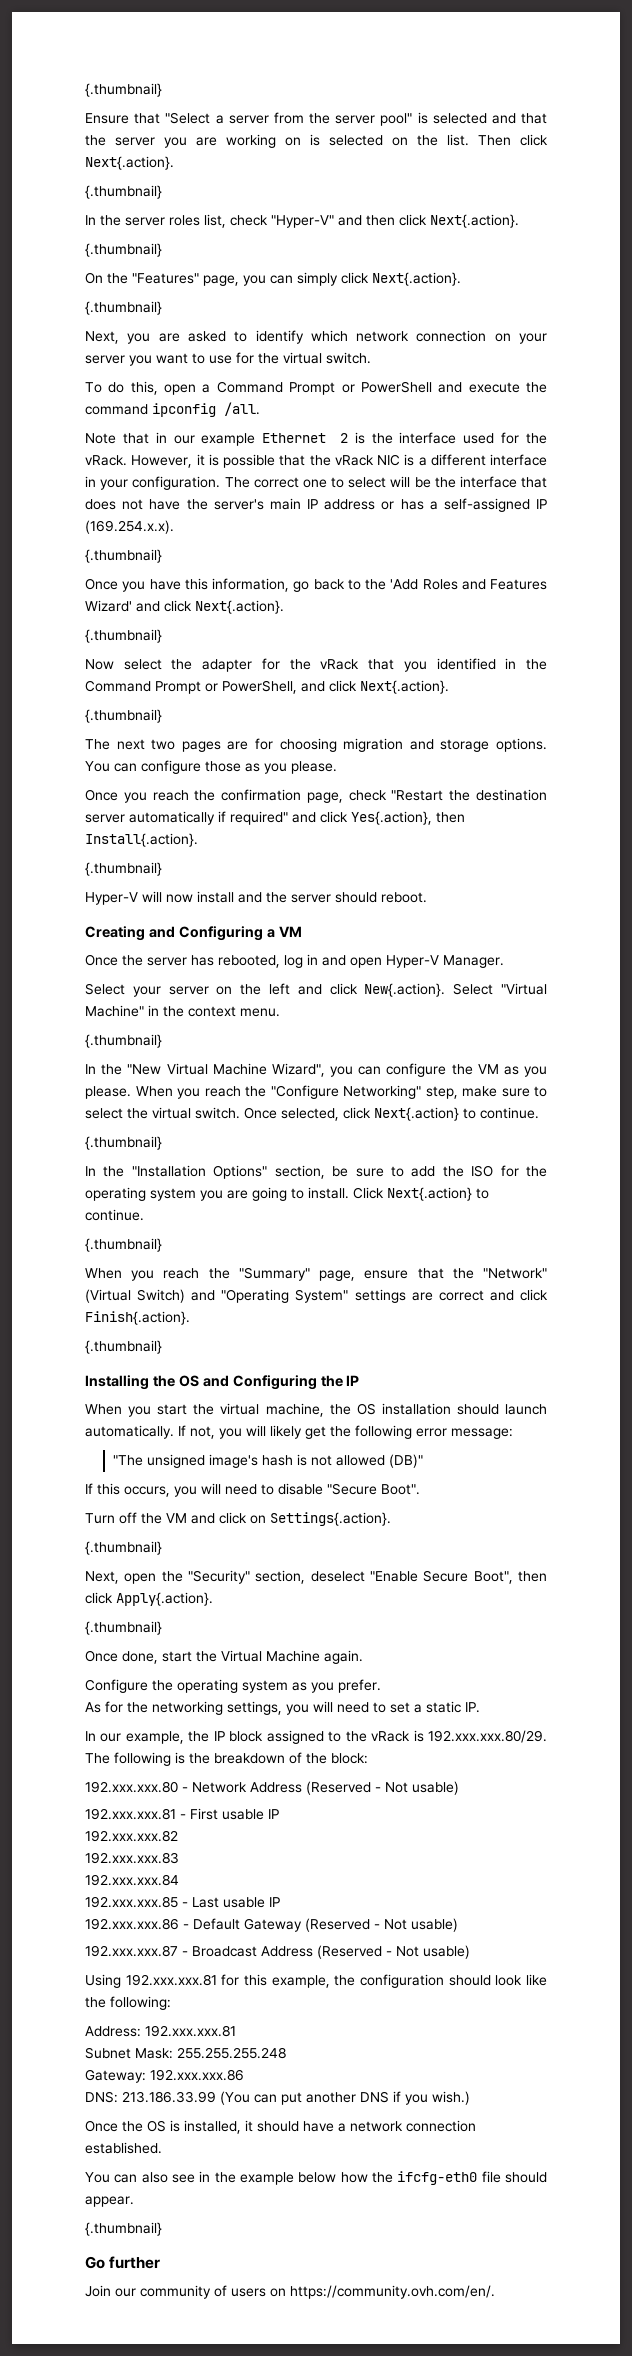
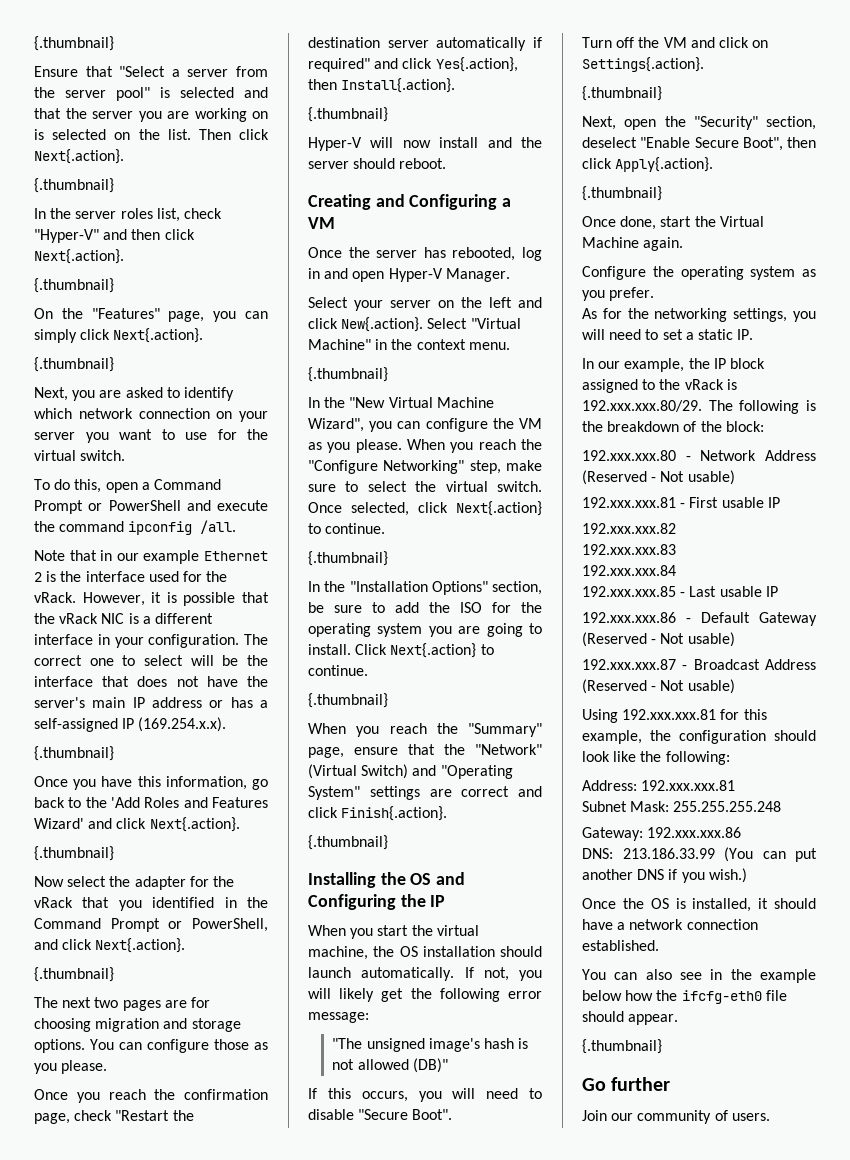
- Join our community of users on https://community.ovh.com/en/.
+ Join our community of users.

